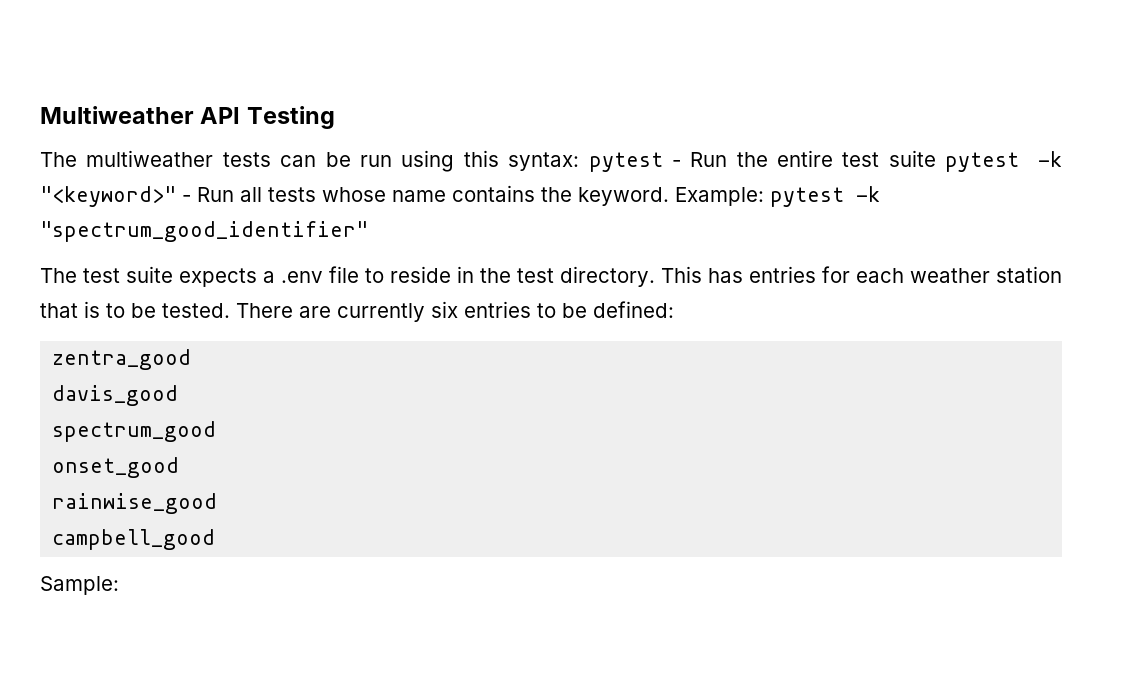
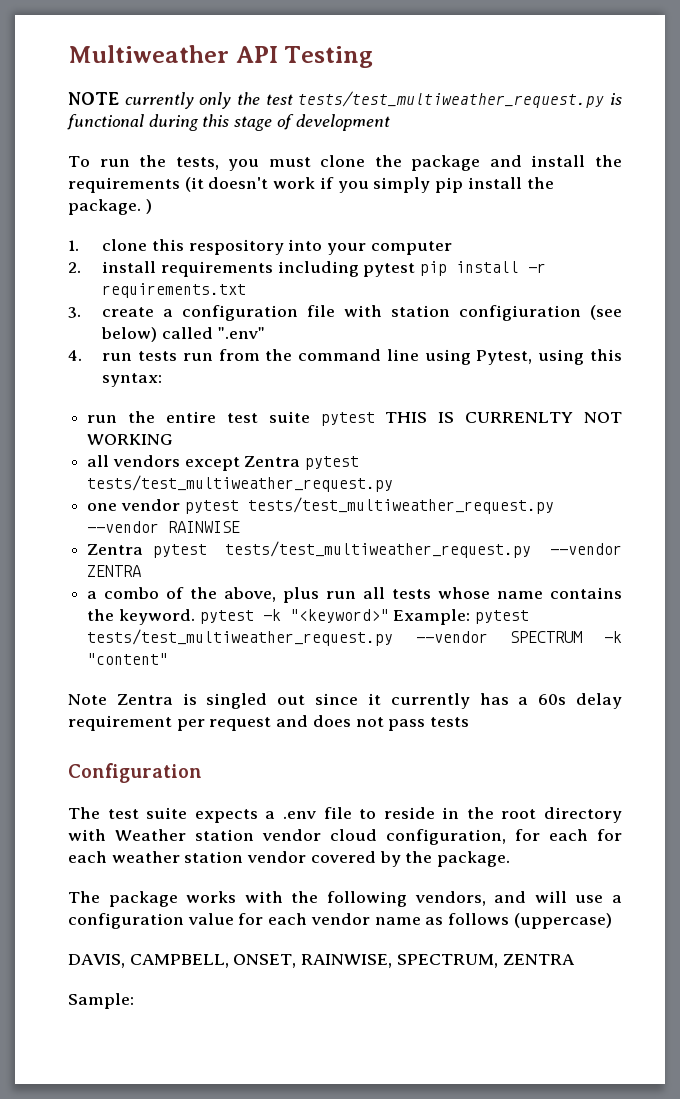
- The multiweather tests can be run using this syntax: pytest - Run the entire test suite pytest -k "<keyword>" - Run all tests whose name contains the keyword. Example: pytest -k "spectrum_good_identifier"
+ NOTE currently only the test tests/test_multiweather_request.py is functional during this stage of development
+ To run the tests, you must clone the package and install the requirements (it doesn't work if you simply pip install the package. )
+ 1. clone this respository into your computer
+ 2. install requirements including pytest pip install -r requirements.txt
+ 3. create a configuration file with station configiuration (see below) called ".env"
+ 4. run tests run from the command line using Pytest, using this syntax:
+ run the entire test suite pytest THIS IS CURRENLTY NOT WORKING
+ all vendors except Zentra pytest tests/test_multiweather_request.py
+ one vendor pytest tests/test_multiweather_request.py --vendor RAINWISE
+ Zentra pytest tests/test_multiweather_request.py --vendor ZENTRA
+ a combo of the above, plus run all tests whose name contains the keyword. pytest -k "<keyword>" Example: pytest tests/test_multiweather_request.py --vendor SPECTRUM -k "content"
+ Note Zentra is singled out since it currently has a 60s delay requirement per request and does not pass tests
+ Configuration
- The test suite expects a .env file to reside in the test directory. This has entries for each weather station that is to be tested. There are currently six entries to be defined:
- zentra_good
- davis_good
- spectrum_good
- onset_good
- rainwise_good
- campbell_good
+ The test suite expects a .env file to reside in the root directory with Weather station vendor cloud configuration, for each for each weather station vendor covered by the package.
+ The package works with the following vendors, and will use a configuration value for each vendor name as follows (uppercase)
+ DAVIS, CAMPBELL, ONSET, RAINWISE, SPECTRUM, ZENTRA

